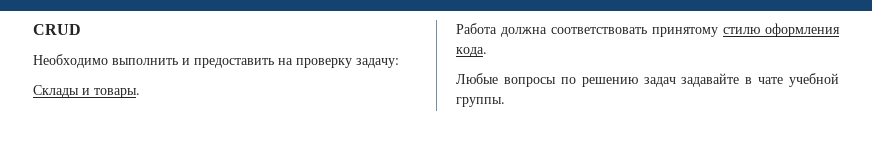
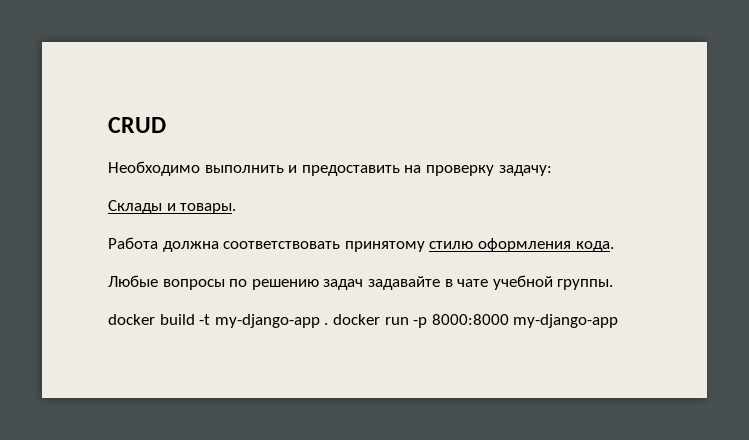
+ docker build -t my-django-app . docker run -p 8000:8000 my-django-app

